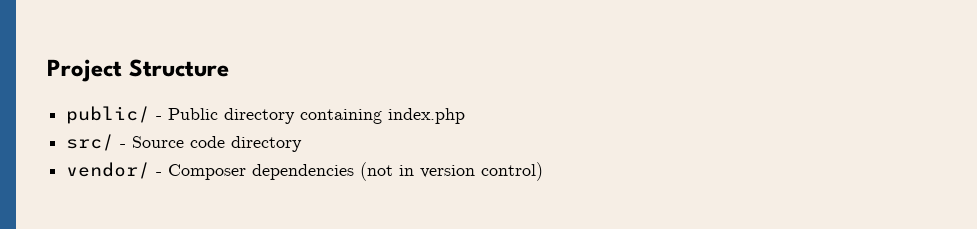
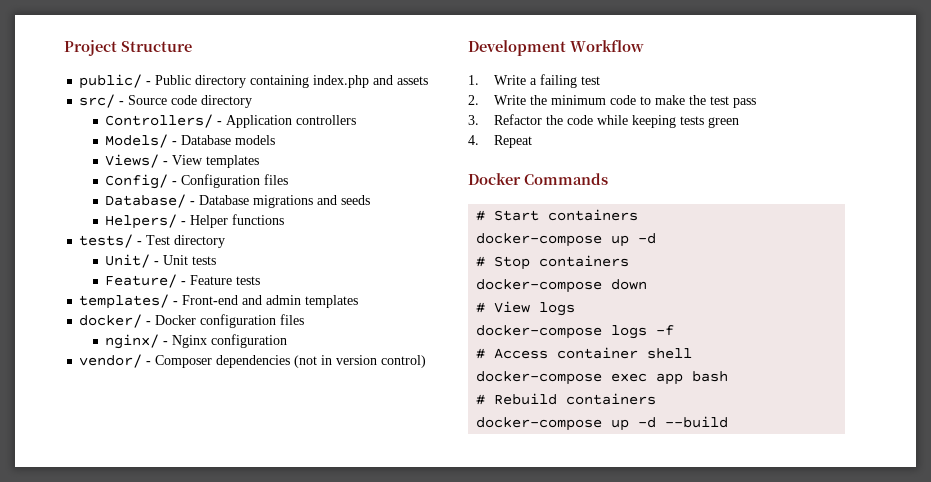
- public/ - Public directory containing index.php
+ public/ - Public directory containing index.php and assets
+ Controllers/ - Application controllers
+ Models/ - Database models
+ Views/ - View templates
+ Config/ - Configuration files
+ Database/ - Database migrations and seeds
+ Helpers/ - Helper functions
+ tests/ - Test directory
+ Unit/ - Unit tests
+ Feature/ - Feature tests
+ templates/ - Front-end and admin templates
+ docker/ - Docker configuration files
+ nginx/ - Nginx configuration
+ Development Workflow
+ 1. Write a failing test
+ 2. Write the minimum code to make the test pass
+ 3. Refactor the code while keeping tests green
+ 4. Repeat
+ Docker Commands
+ # Start containers
+ docker-compose up -d
+ # Stop containers
+ docker-compose down
+ # View logs
+ docker-compose logs -f
+ # Access container shell
+ docker-compose exec app bash
+ # Rebuild containers
+ docker-compose up -d --build

